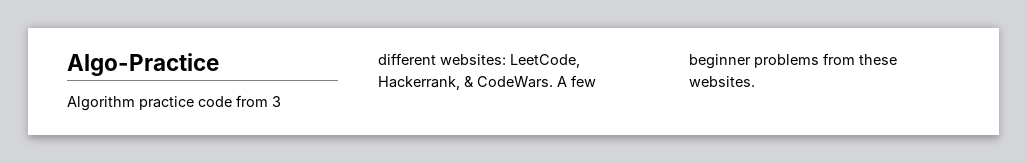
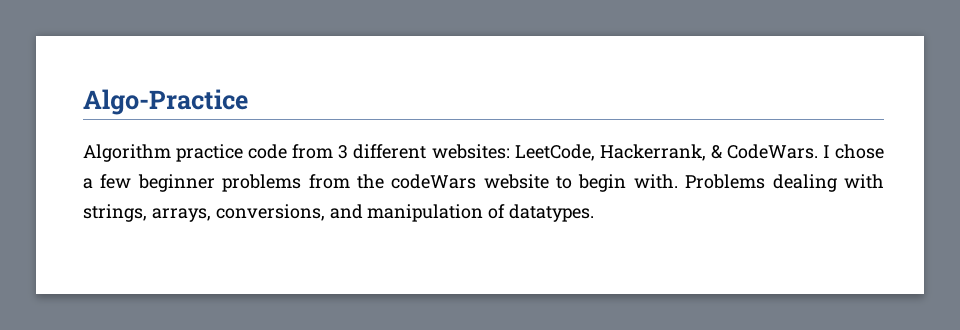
- A few beginner problems from these websites.
+ I chose a few beginner problems from the codeWars website to begin with. Problems dealing with strings, arrays, conversions, and manipulation of datatypes.

